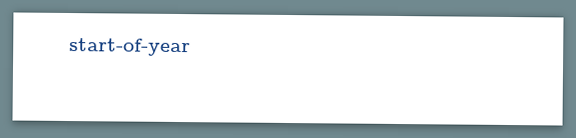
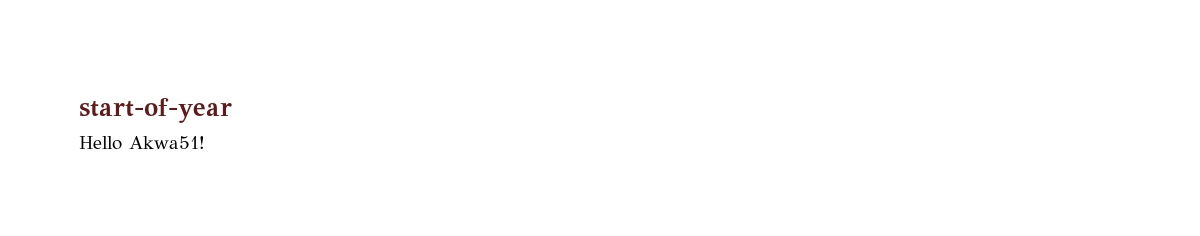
+ Hello Akwa51!

